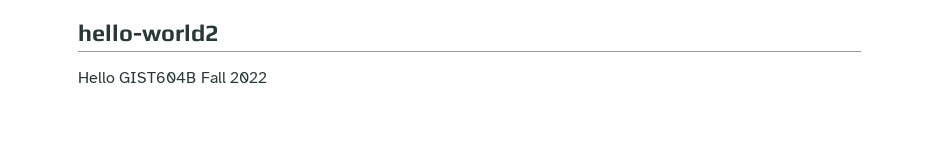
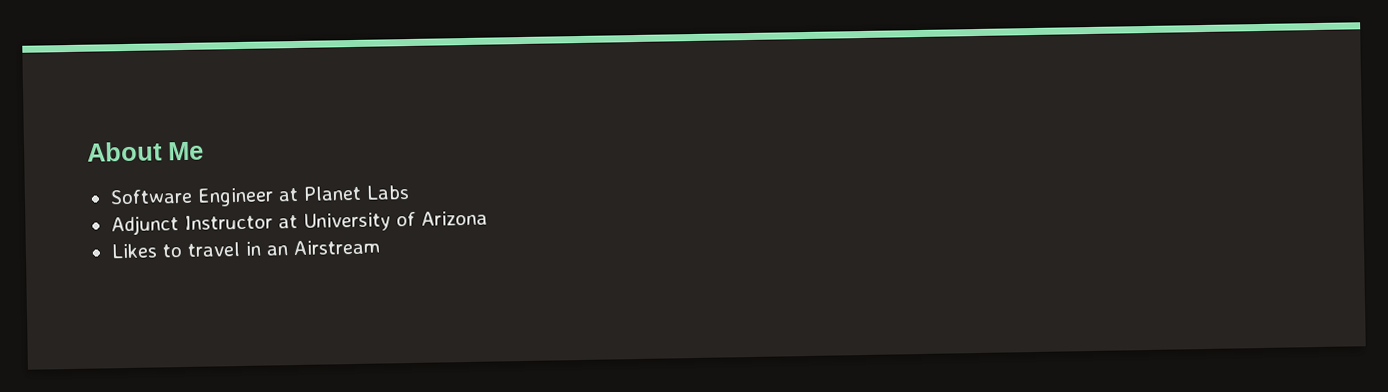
- hello-world2
- Hello GIST604B Fall 2022
+ About Me
+ Software Engineer at Planet Labs
+ Adjunct Instructor at University of Arizona
+ Likes to travel in an Airstream

